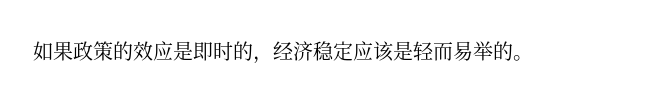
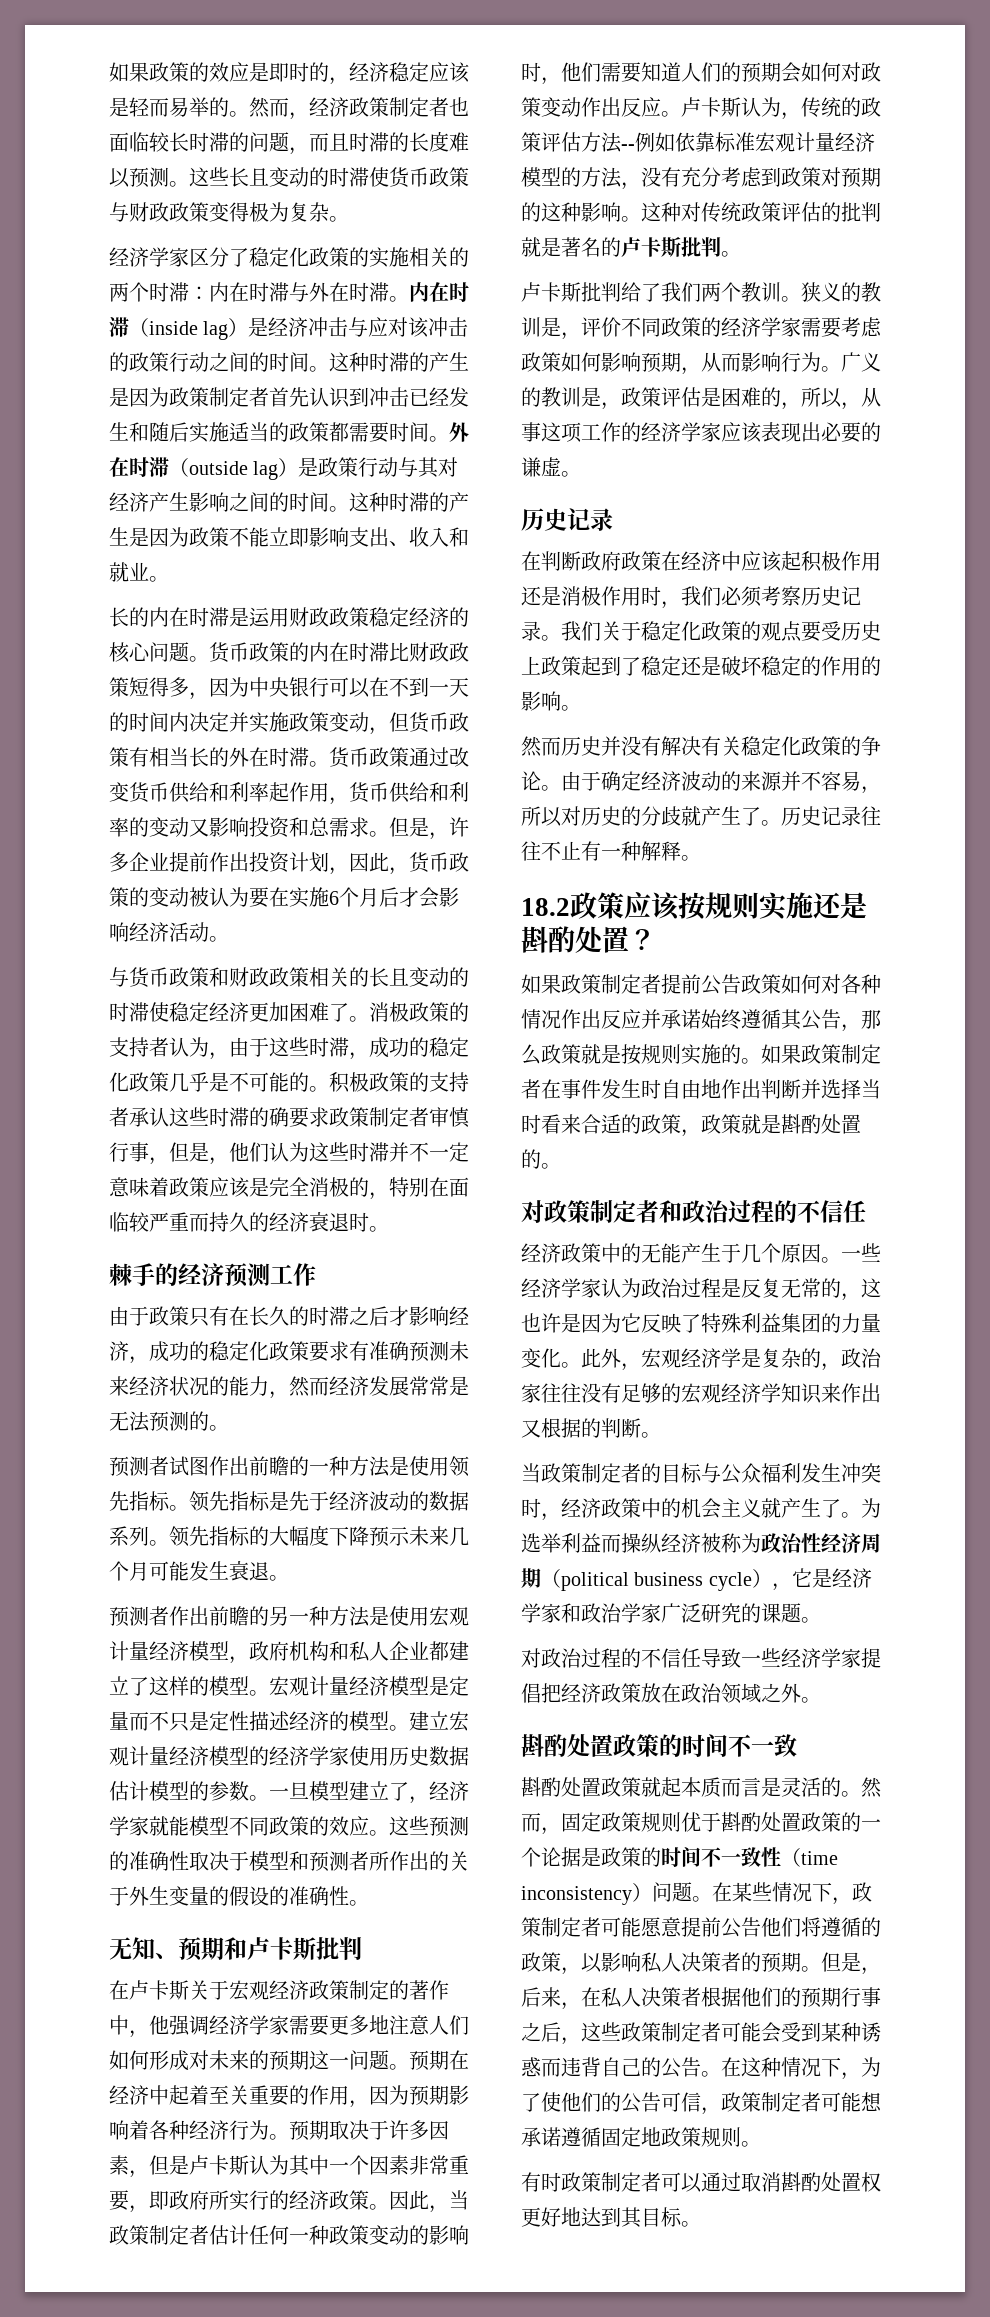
+ 然而，经济政策制定者也面临较长时滞的问题，而且时滞的长度难以预测。这些长且变动的时滞使货币政策与财政政策变得极为复杂。
+ 经济学家区分了稳定化政策的实施相关的两个时滞：内在时滞与外在时滞。内在时滞（inside lag）是经济冲击与应对该冲击的政策行动之间的时间。这种时滞的产生是因为政策制定者首先认识到冲击已经发生和随后实施适当的政策都需要时间。外在时滞（outside lag）是政策行动与其对经济产生影响之间的时间。这种时滞的产生是因为政策不能立即影响支出、收入和就业。
+ 长的内在时滞是运用财政政策稳定经济的核心问题。货币政策的内在时滞比财政政策短得多，因为中央银行可以在不到一天的时间内决定并实施政策变动，但货币政策有相当长的外在时滞。货币政策通过改变货币供给和利率起作用，货币供给和利率的变动又影响投资和总需求。但是，许多企业提前作出投资计划，因此，货币政策的变动被认为要在实施6个月后才会影响经济活动。
+ 与货币政策和财政政策相关的长且变动的时滞使稳定经济更加困难了。消极政策的支持者认为，由于这些时滞，成功的稳定化政策几乎是不可能的。积极政策的支持者承认这些时滞的确要求政策制定者审慎行事，但是，他们认为这些时滞并不一定意味着政策应该是完全消极的，特别在面临较严重而持久的经济衰退时。
+ 棘手的经济预测工作
+ 由于政策只有在长久的时滞之后才影响经济，成功的稳定化政策要求有准确预测未来经济状况的能力，然而经济发展常常是无法预测的。
+ 预测者试图作出前瞻的一种方法是使用领先指标。领先指标是先于经济波动的数据系列。领先指标的大幅度下降预示未来几个月可能发生衰退。
+ 预测者作出前瞻的另一种方法是使用宏观计量经济模型，政府机构和私人企业都建立了这样的模型。宏观计量经济模型是定量而不只是定性描述经济的模型。建立宏观计量经济模型的经济学家使用历史数据估计模型的参数。一旦模型建立了，经济学家就能模型不同政策的效应。这些预测的准确性取决于模型和预测者所作出的关于外生变量的假设的准确性。
+ 无知、预期和卢卡斯批判
+ 在卢卡斯关于宏观经济政策制定的著作中，他强调经济学家需要更多地注意人们如何形成对未来的预期这一问题。预期在经济中起着至关重要的作用，因为预期影响着各种经济行为。预期取决于许多因素，但是卢卡斯认为其中一个因素非常重要，即政府所实行的经济政策。因此，当政策制定者估计任何一种政策变动的影响时，他们需要知道人们的预期会如何对政策变动作出反应。卢卡斯认为，传统的政策评估方法--例如依靠标准宏观计量经济模型的方法，没有充分考虑到政策对预期的这种影响。这种对传统政策评估的批判就是著名的卢卡斯批判。
+ 卢卡斯批判给了我们两个教训。狭义的教训是，评价不同政策的经济学家需要考虑政策如何影响预期，从而影响行为。广义的教训是，政策评估是困难的，所以，从事这项工作的经济学家应该表现出必要的谦虚。
+ 历史记录
+ 在判断政府政策在经济中应该起积极作用还是消极作用时，我们必须考察历史记录。我们关于稳定化政策的观点要受历史上政策起到了稳定还是破坏稳定的作用的影响。
+ 然而历史并没有解决有关稳定化政策的争论。由于确定经济波动的来源并不容易，所以对历史的分歧就产生了。历史记录往往不止有一种解释。
+ 18.2政策应该按规则实施还是斟酌处置？
+ 如果政策制定者提前公告政策如何对各种情况作出反应并承诺始终遵循其公告，那么政策就是按规则实施的。如果政策制定者在事件发生时自由地作出判断并选择当时看来合适的政策，政策就是斟酌处置的。
+ 对政策制定者和政治过程的不信任
+ 经济政策中的无能产生于几个原因。一些经济学家认为政治过程是反复无常的，这也许是因为它反映了特殊利益集团的力量变化。此外，宏观经济学是复杂的，政治家往往没有足够的宏观经济学知识来作出又根据的判断。
+ 当政策制定者的目标与公众福利发生冲突时，经济政策中的机会主义就产生了。为选举利益而操纵经济被称为政治性经济周期（political business cycle），它是经济学家和政治学家广泛研究的课题。
+ 对政治过程的不信任导致一些经济学家提倡把经济政策放在政治领域之外。
+ 斟酌处置政策的时间不一致
+ 斟酌处置政策就起本质而言是灵活的。然而，固定政策规则优于斟酌处置政策的一个论据是政策的时间不一致性（time inconsistency）问题。在某些情况下，政策制定者可能愿意提前公告他们将遵循的政策，以影响私人决策者的预期。但是，后来，在私人决策者根据他们的预期行事之后，这些政策制定者可能会受到某种诱惑而违背自己的公告。在这种情况下，为了使他们的公告可信，政策制定者可能想承诺遵循固定地政策规则。
+ 有时政策制定者可以通过取消斟酌处置权更好地达到其目标。

